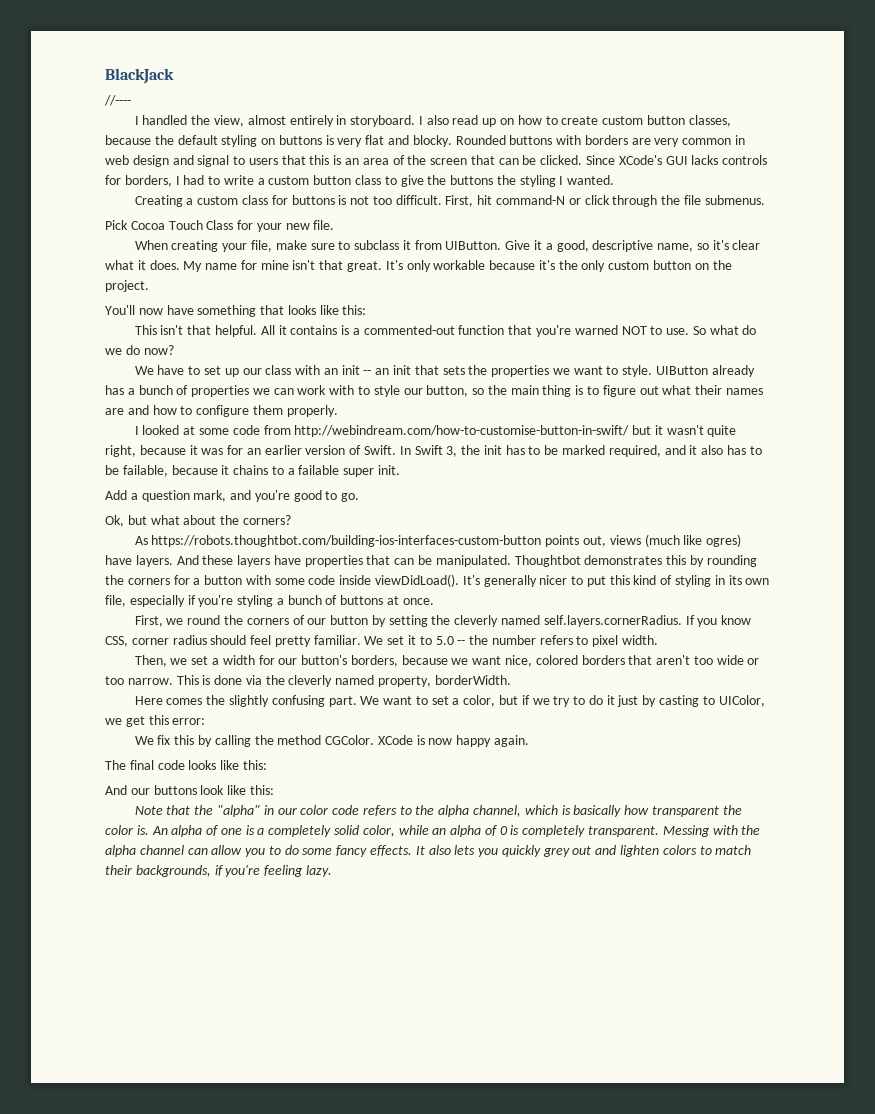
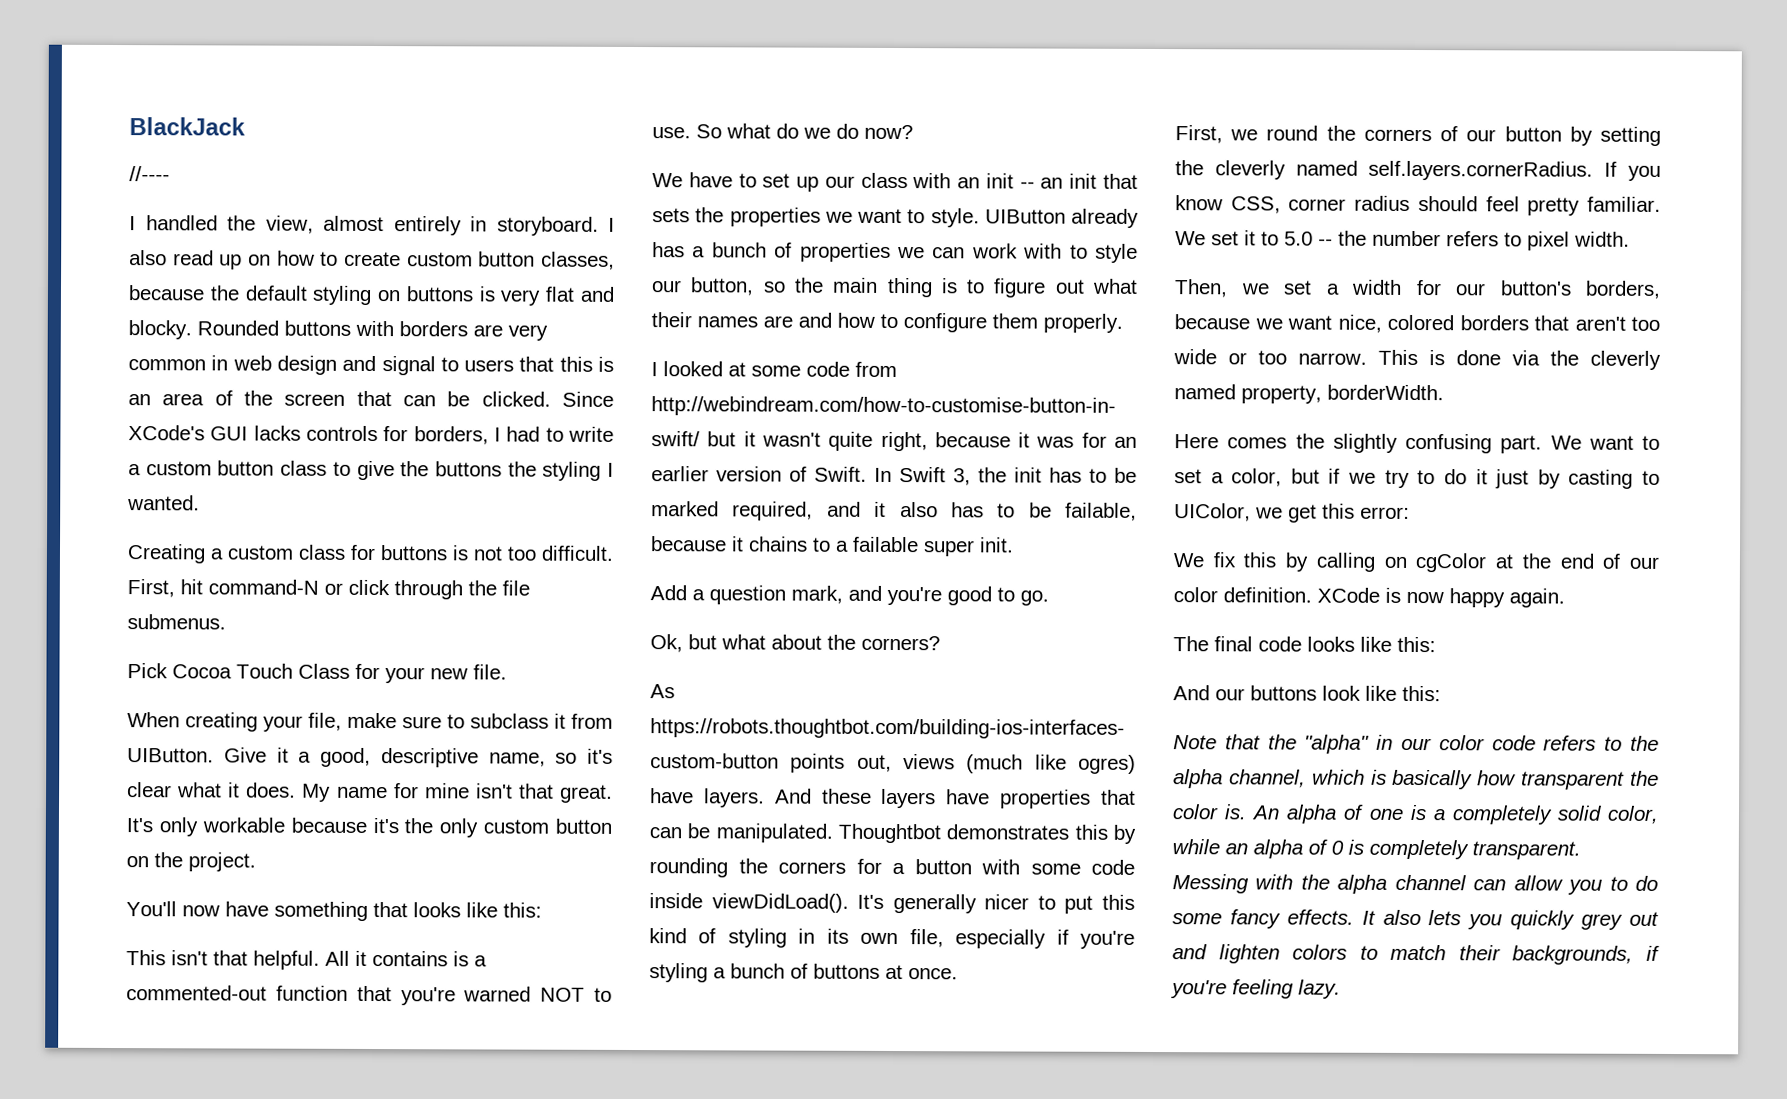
- We fix this by calling the method CGColor.
+ We fix this by calling on cgColor at the end of our color definition.

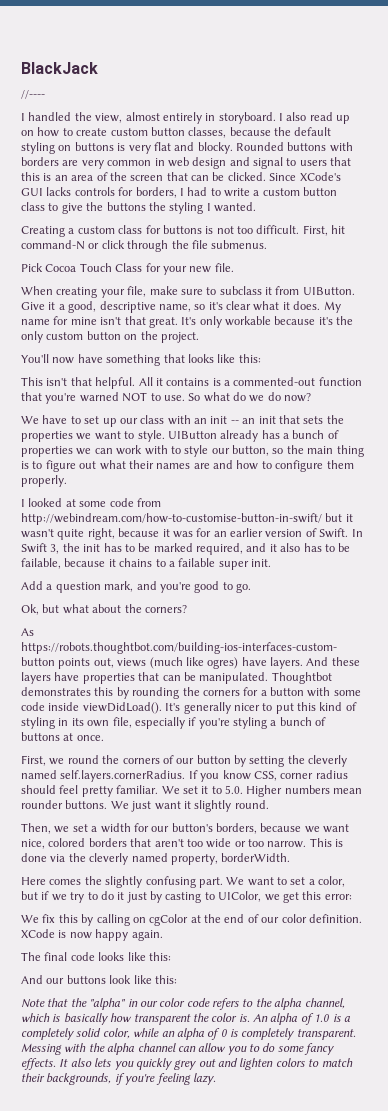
- We set it to 5.0 -- the number refers to pixel width.
+ We set it to 5.0. Higher numbers mean rounder buttons. We just want it slightly round.
- An alpha of one is a completely solid color, while an alpha of 0 is completely transparent.
+ An alpha of 1.0 is a completely solid color, while an alpha of 0 is completely transparent.

